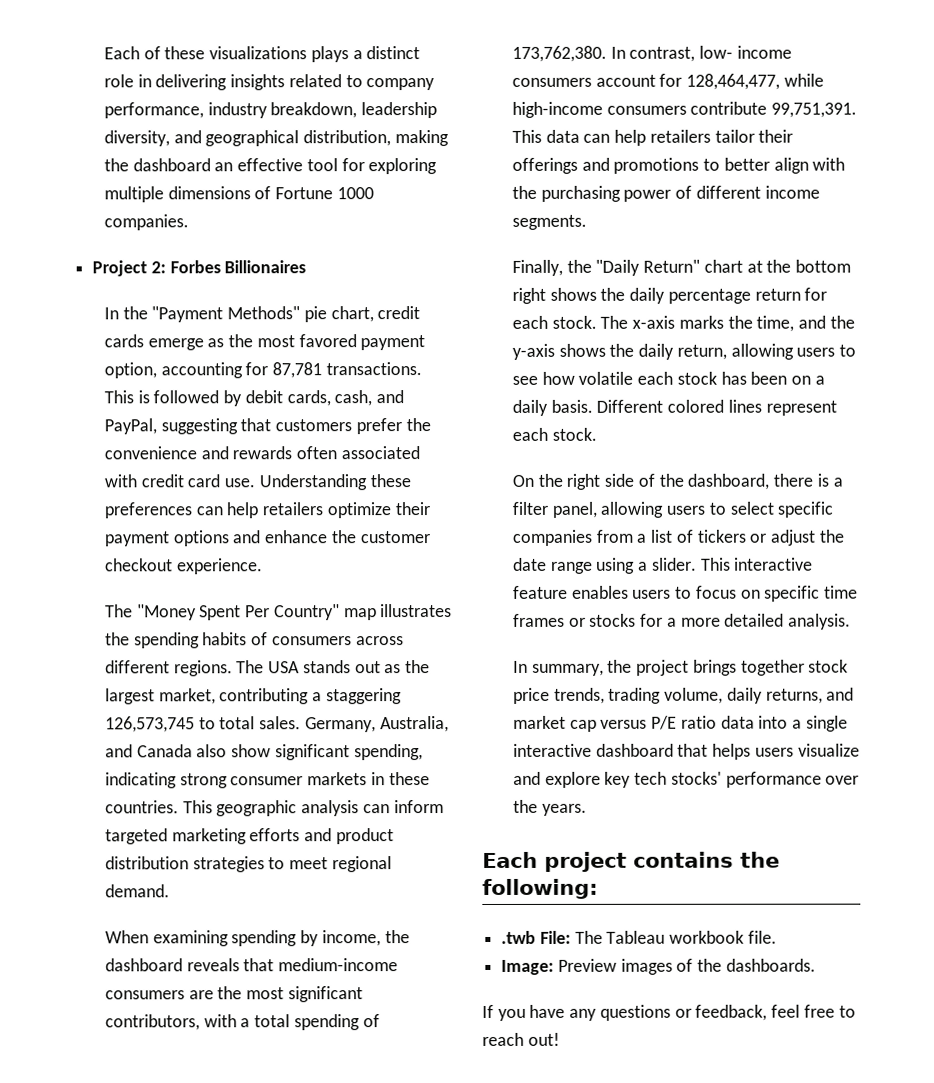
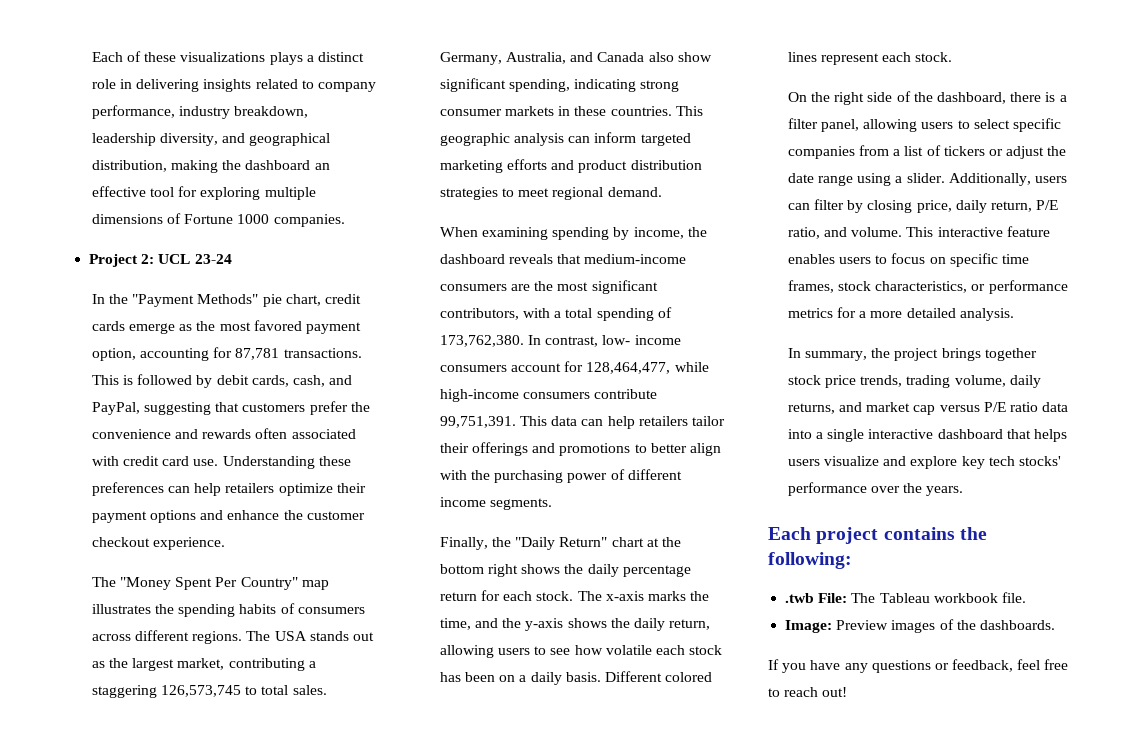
- Project 2: Forbes Billionaires
+ Project 2: UCL 23-24
+ Additionally, users can filter by closing price, daily return, P/E ratio, and volume.
- This interactive feature enables users to focus on specific time frames or stocks for a more detailed analysis.
+ This interactive feature enables users to focus on specific time frames, stock characteristics, or performance metrics for a more detailed analysis.

